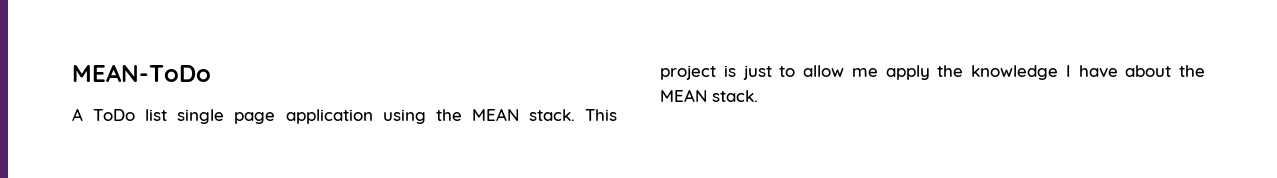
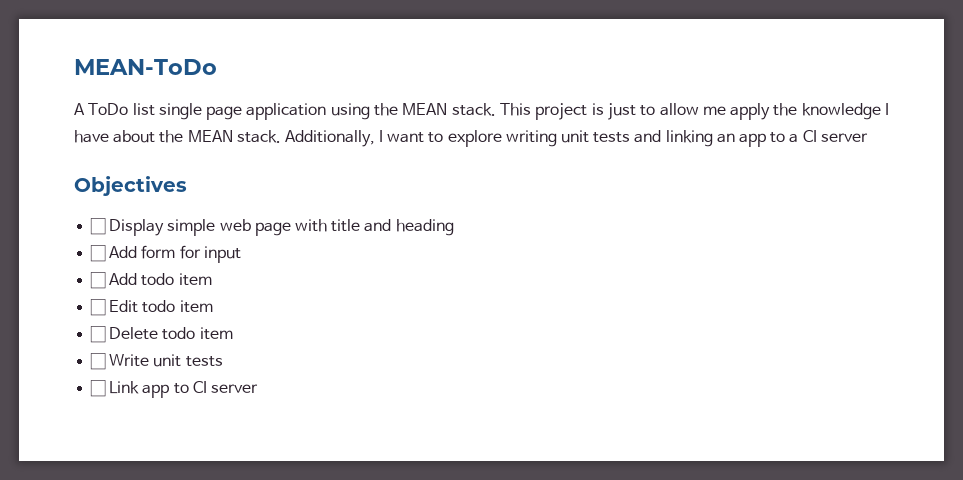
+ Additionally, I want to explore writing unit tests and linking an app to a CI server
+ Objectives
+ ☐ Display simple web page with title and heading
+ ☐ Add form for input
+ ☐ Add todo item
+ ☐ Edit todo item
+ ☐ Delete todo item
+ ☐ Write unit tests
+ ☐ Link app to CI server

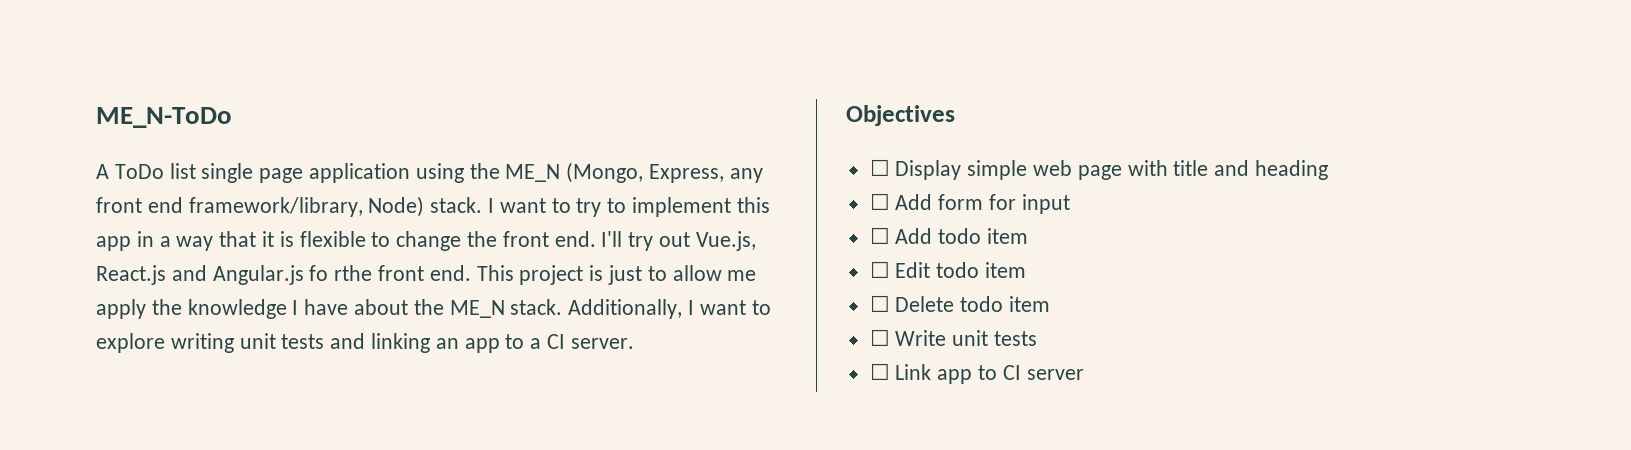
- MEAN-ToDo
+ ME_N-ToDo
- A ToDo list single page application using the MEAN stack.
+ A ToDo list single page application using the ME_N (Mongo, Express, any front end framework/library, Node) stack. I want to try to implement this app in a way that it is flexible to change the front end. I'll try out Vue.js, React.js and Angular.js fo rthe front end.
- This project is just to allow me apply the knowledge I have about the MEAN stack.
+ This project is just to allow me apply the knowledge I have about the ME_N stack.
- Additionally, I want to explore writing unit tests and linking an app to a CI server
+ Additionally, I want to explore writing unit tests and linking an app to a CI server.

